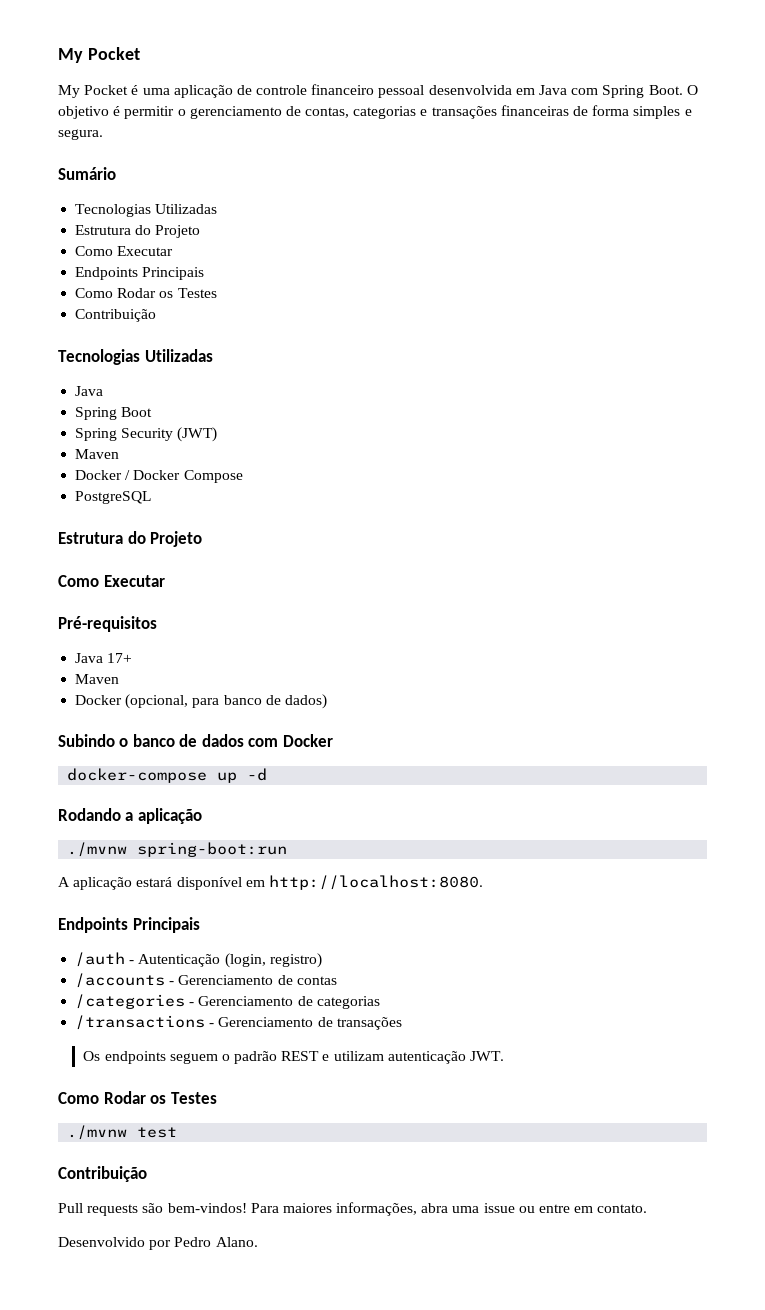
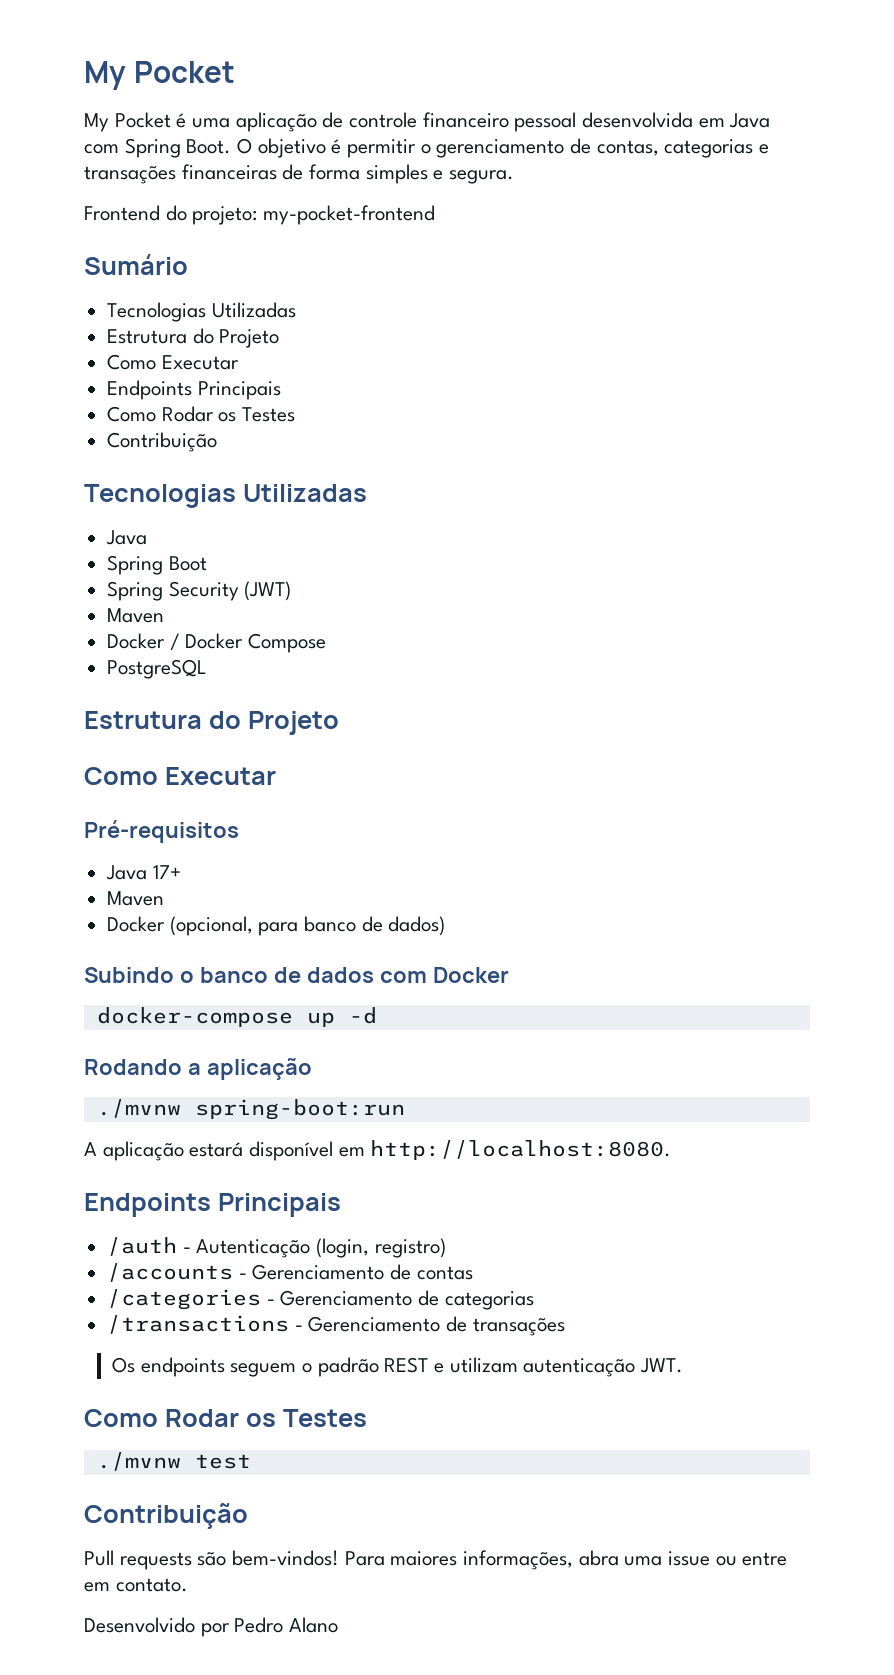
+ Frontend do projeto: my-pocket-frontend
- Desenvolvido por Pedro Alano.
+ Desenvolvido por Pedro Alano

